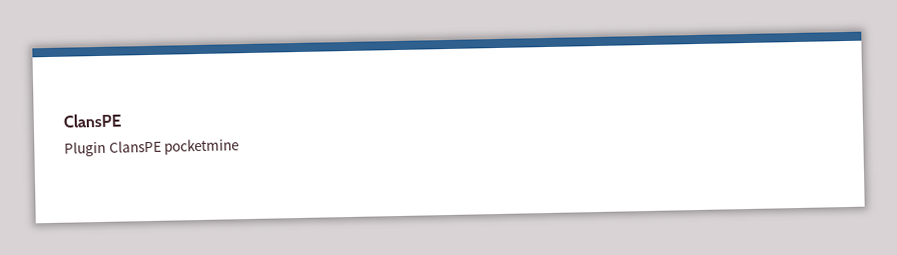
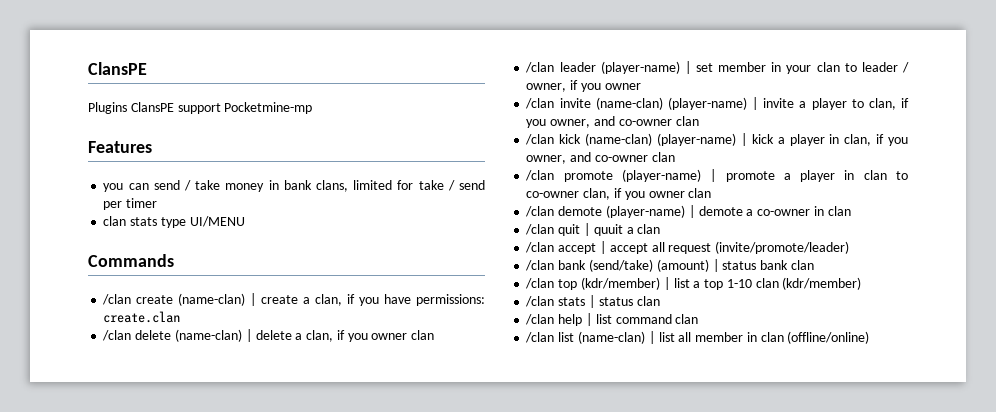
- Plugin ClansPE pocketmine
+ Plugins ClansPE support Pocketmine-mp
+ Features
+ you can send / take money in bank clans, limited for take / send per timer
+ clan stats type UI/MENU
+ Commands
+ /clan create (name-clan) | create a clan, if you have permissions: create.clan
+ /clan delete (name-clan) | delete a clan, if you owner clan
+ /clan leader (player-name) | set member in your clan to leader / owner, if you owner
+ /clan invite (name-clan) (player-name) | invite a player to clan, if you owner, and co-owner clan
+ /clan kick (name-clan) (player-name) | kick a player in clan, if you owner, and co-owner clan
+ /clan promote (player-name) | promote a player in clan to co-owner clan, if you owner clan
+ /clan demote (player-name) | demote a co-owner in clan
+ /clan quit | quuit a clan
+ /clan accept | accept all request (invite/promote/leader)
+ /clan bank (send/take) (amount) | status bank clan
+ /clan top (kdr/member) | list a top 1-10 clan (kdr/member)
+ /clan stats | status clan
+ /clan help | list command clan
+ /clan list (name-clan) | list all member in clan (offline/online)

